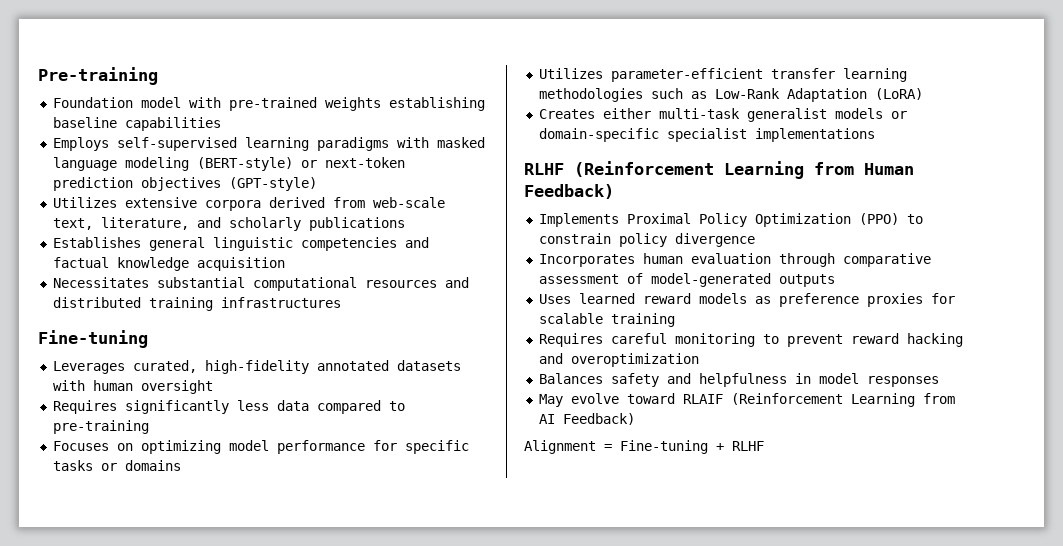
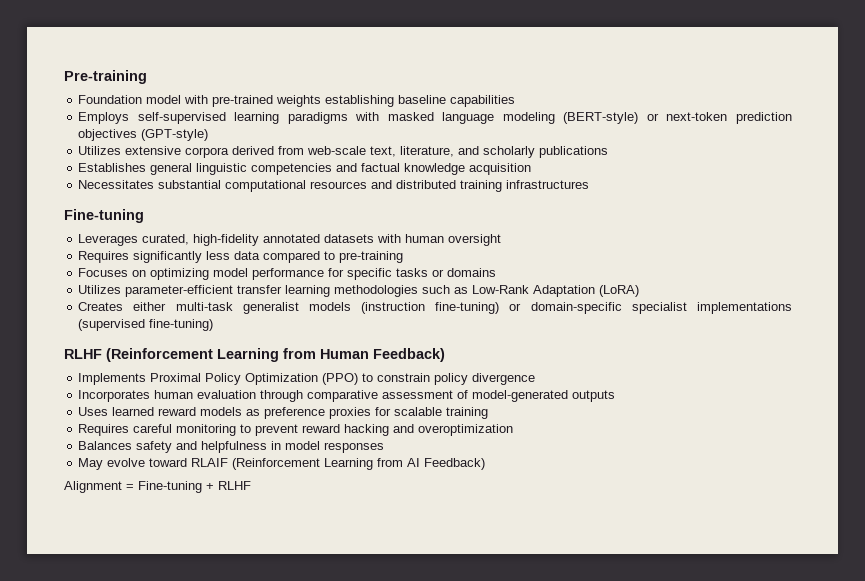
- Creates either multi-task generalist models or domain-specific specialist implementations
+ Creates either multi-task generalist models (instruction fine-tuning) or domain-specific specialist implementations (supervised fine-tuning)

